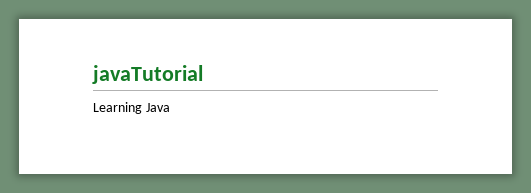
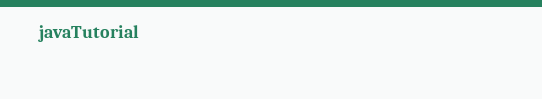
- Learning Java

